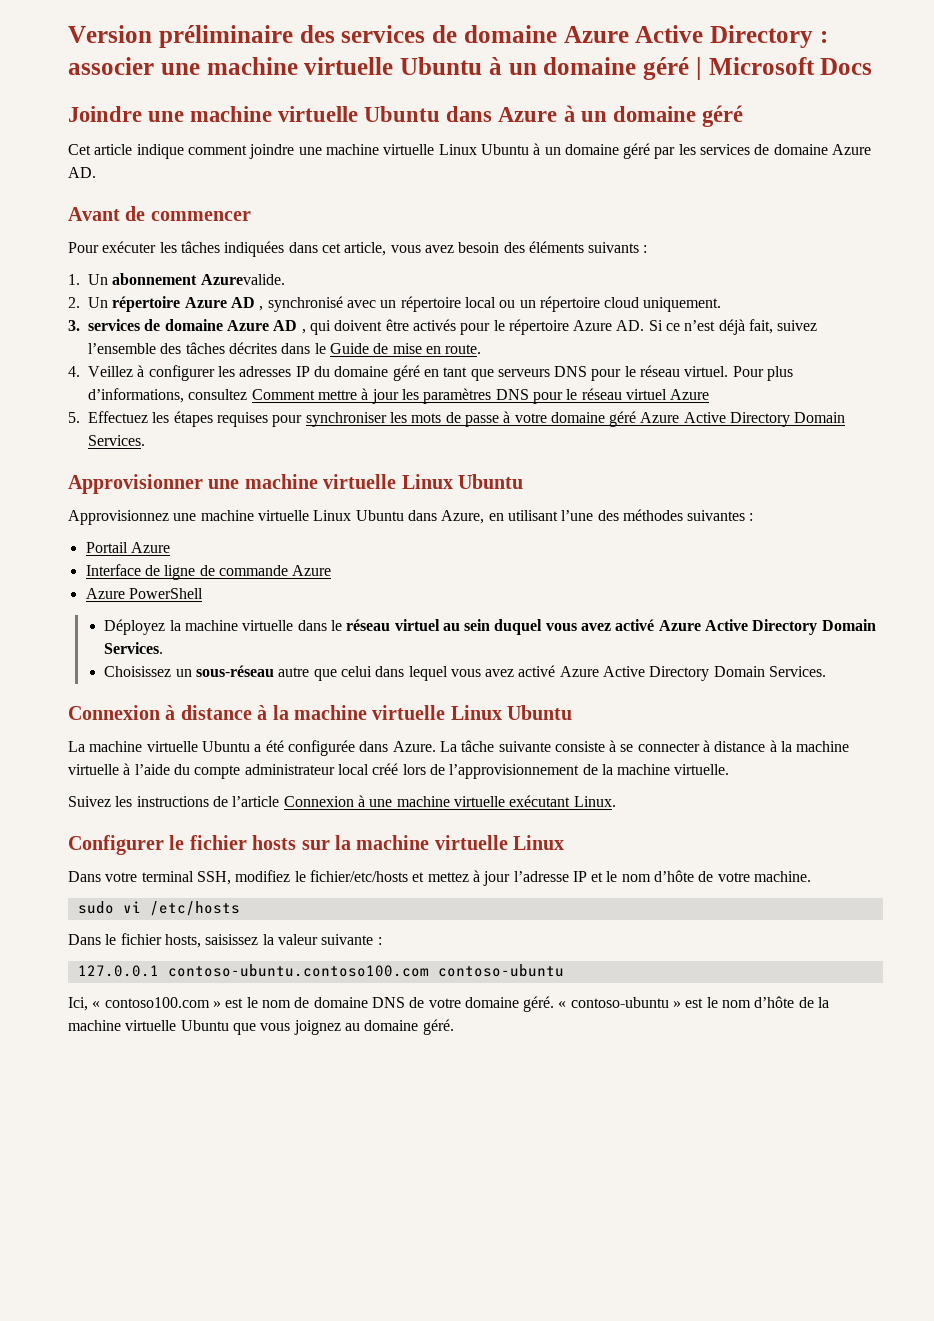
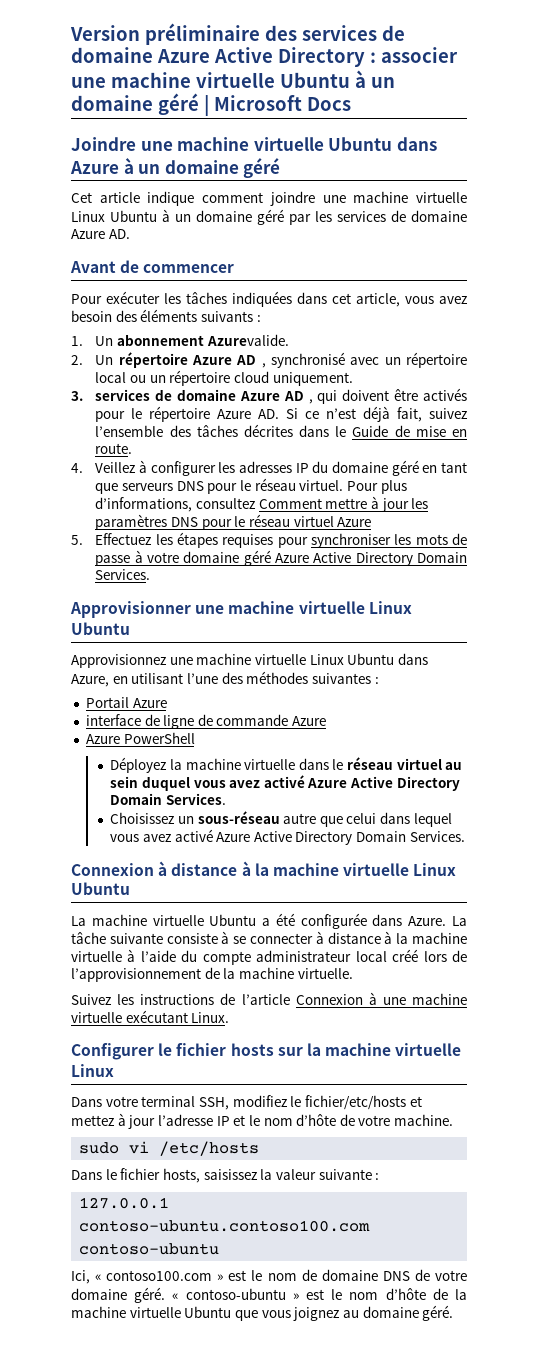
- Interface de ligne de commande Azure
+ interface de ligne de commande Azure

